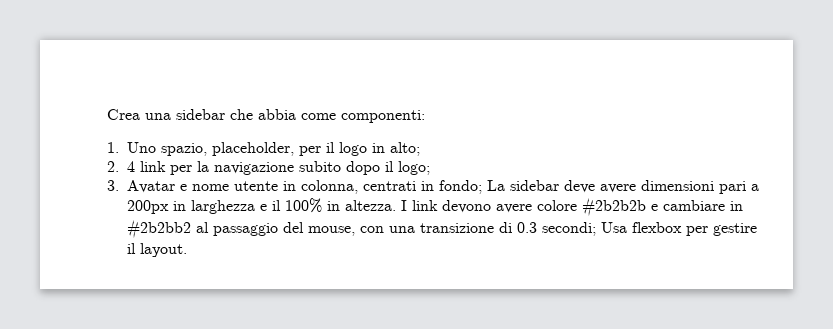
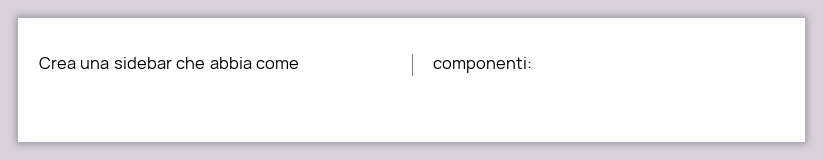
- 1. Uno spazio, placeholder, per il logo in alto;
- 2. 4 link per la navigazione subito dopo il logo;
- 3. Avatar e nome utente in colonna, centrati in fondo; La sidebar deve avere dimensioni pari a 200px in larghezza e il 100% in altezza. I link devono avere colore #2b2b2b e cambiare in #2b2bb2 al passaggio del mouse, con una transizione di 0.3 secondi; Usa flexbox per gestire il layout.

